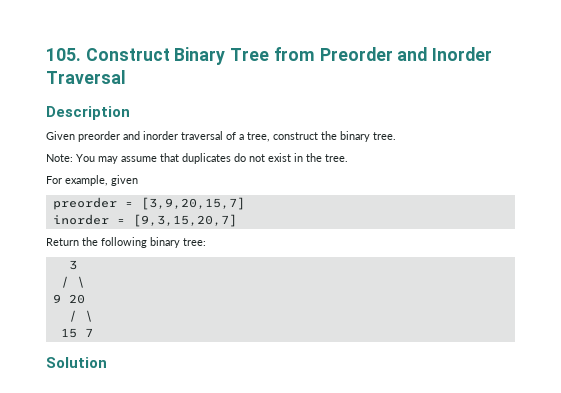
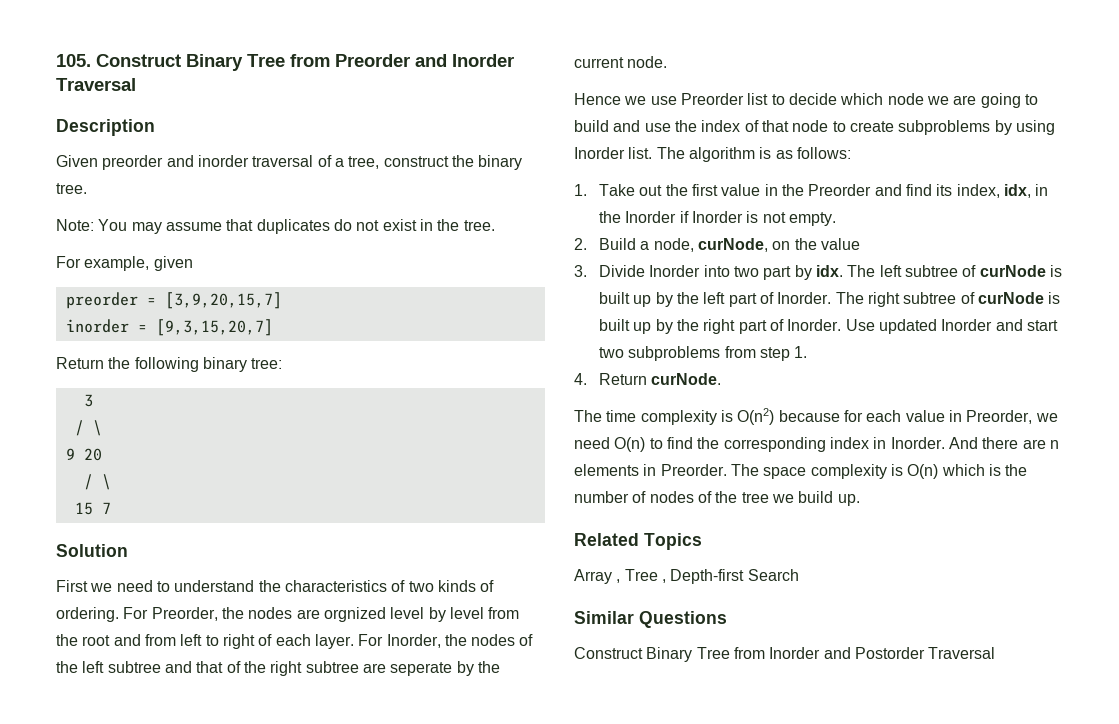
+ First we need to understand the characteristics of two kinds of ordering. For Preorder, the nodes are orgnized level by level from the root and from left to right of each layer. For Inorder, the nodes of the left subtree and that of the right subtree are seperate by the current node.
+ Hence we use Preorder list to decide which node we are going to build and use the index of that node to create subproblems by using Inorder list. The algorithm is as follows:
+ 1. Take out the first value in the Preorder and find its index, idx, in the Inorder if Inorder is not empty.
+ 2. Build a node, curNode, on the value
+ 3. Divide Inorder into two part by idx. The left subtree of curNode is built up by the left part of Inorder. The right subtree of curNode is built up by the right part of Inorder. Use updated Inorder and start two subproblems from step 1.
+ 4. Return curNode.
+ The time complexity is O(n2) because for each value in Preorder, we need O(n) to find the corresponding index in Inorder. And there are n elements in Preorder. The space complexity is O(n) which is the number of nodes of the tree we build up.
+ Related Topics
+ Array , Tree , Depth-first Search
+ Similar Questions
+ Construct Binary Tree from Inorder and Postorder Traversal

